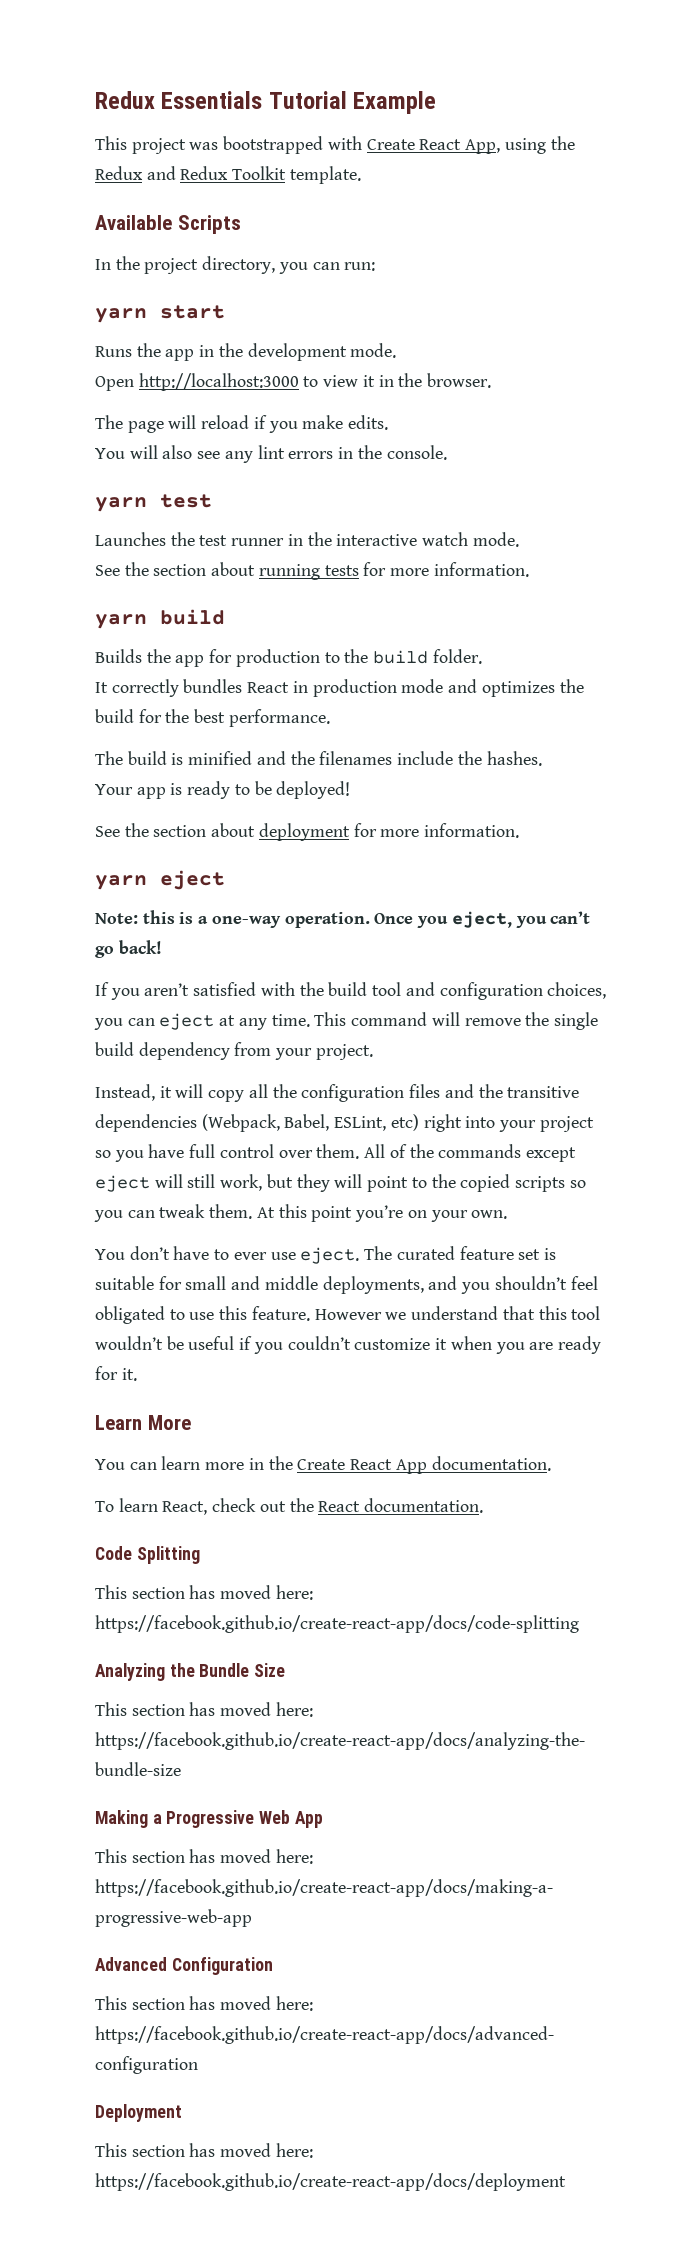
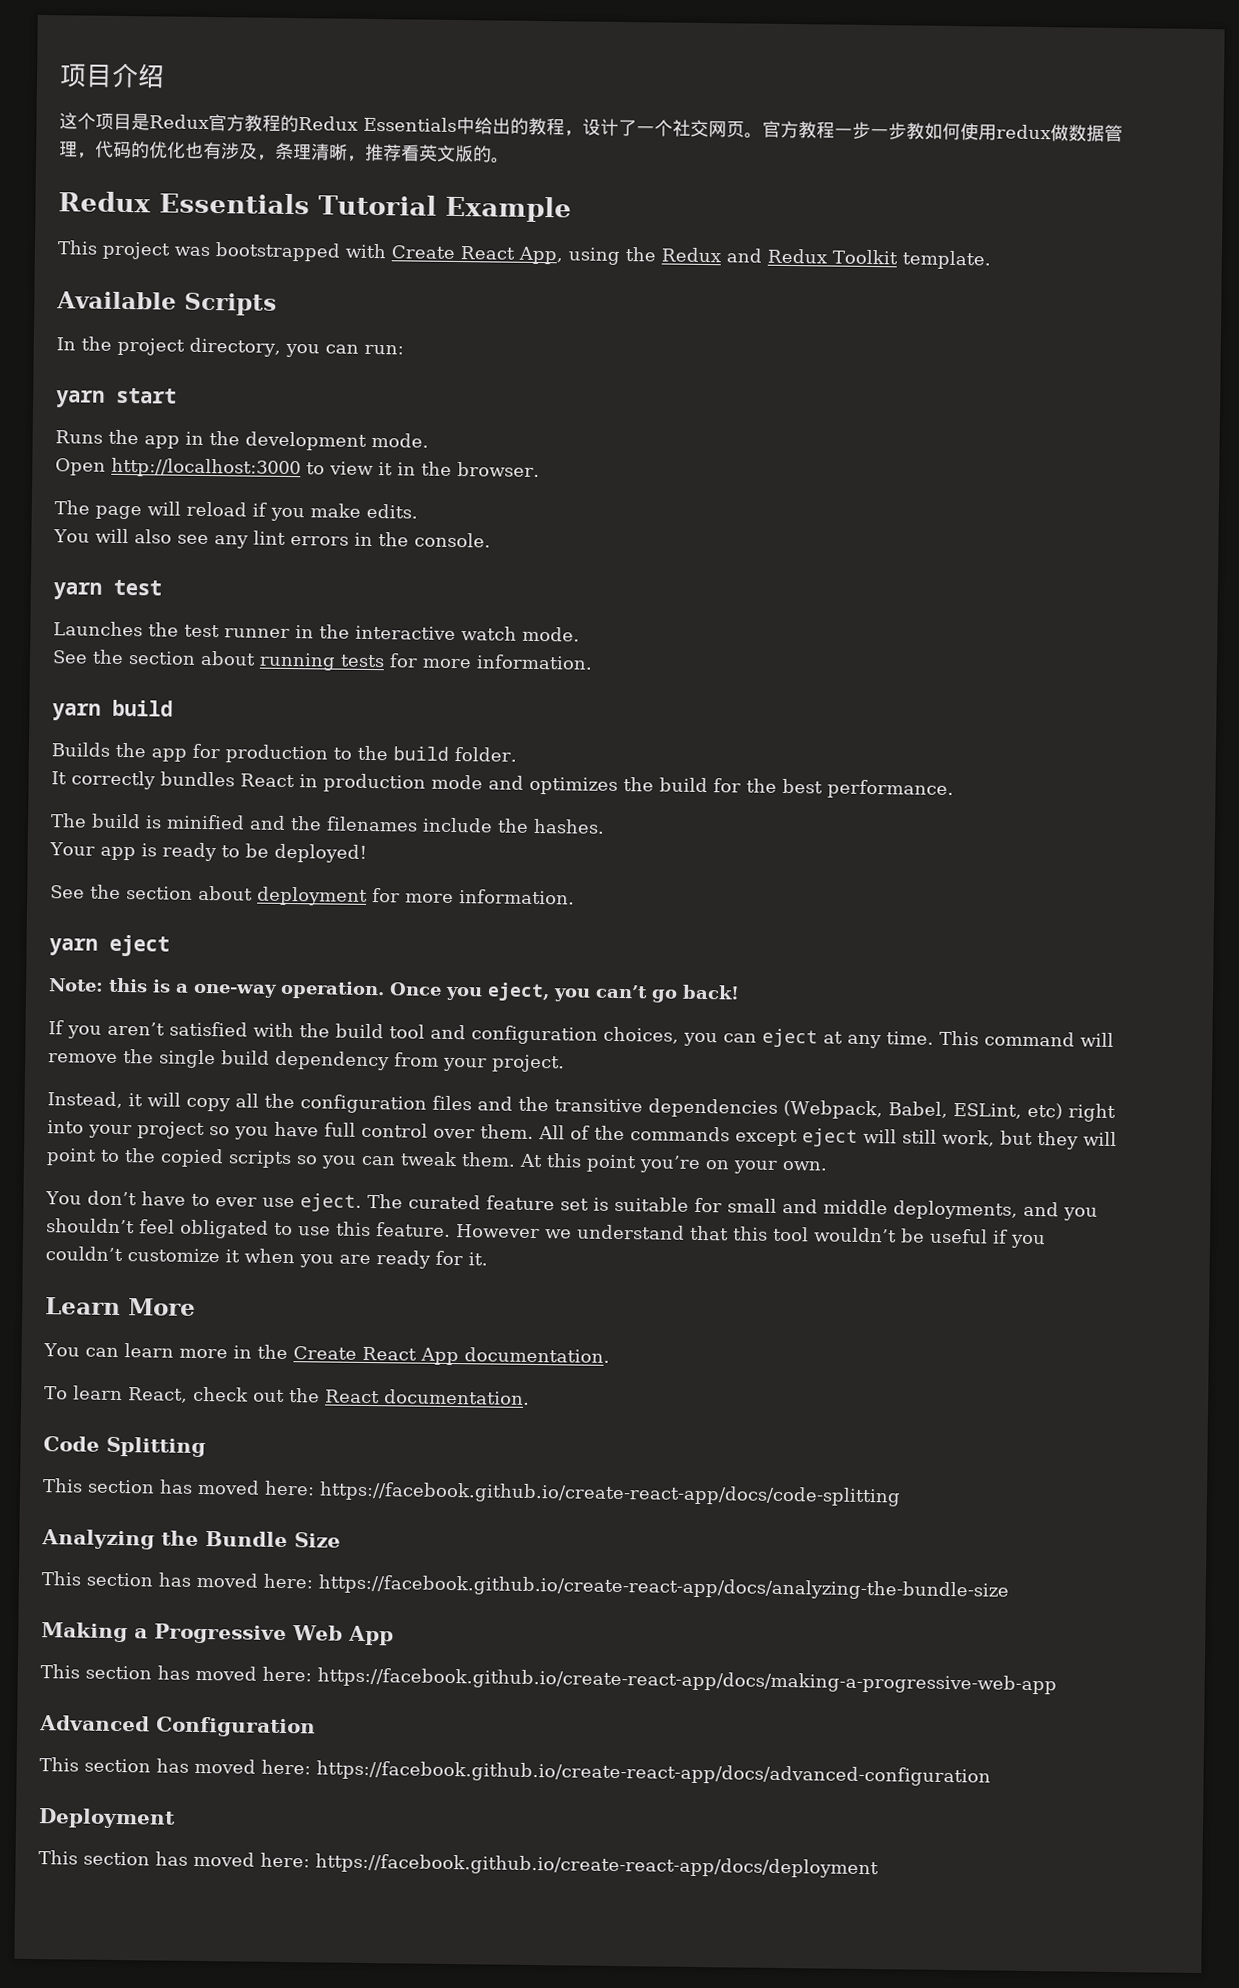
+ 项目介绍
+ 这个项目是Redux官方教程的Redux Essentials中给出的教程，设计了一个社交网页。官方教程一步一步教如何使用redux做数据管理，代码的优化也有涉及，条理清晰，推荐看英文版的。

